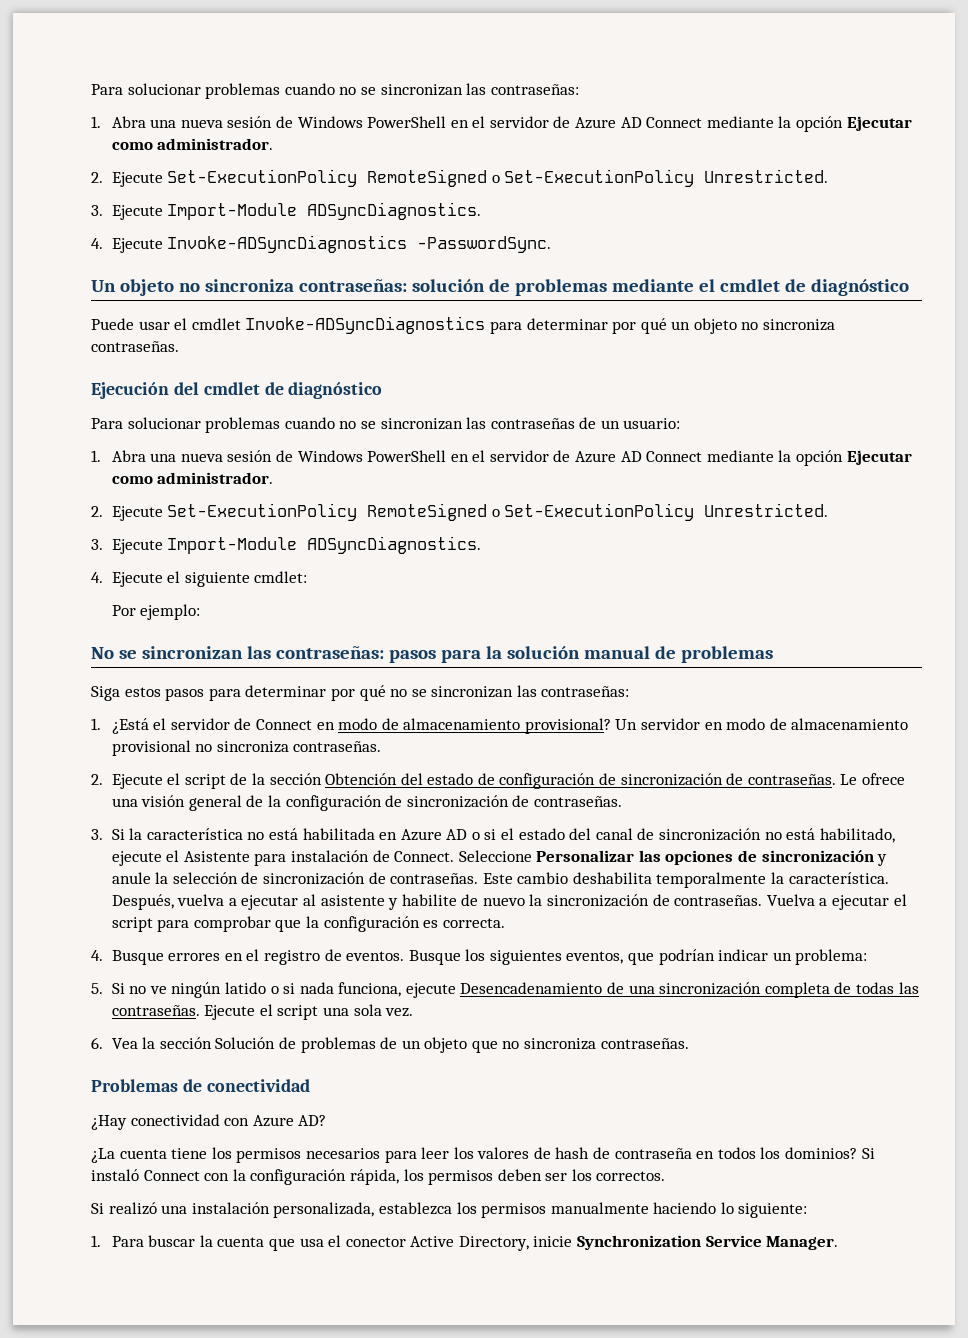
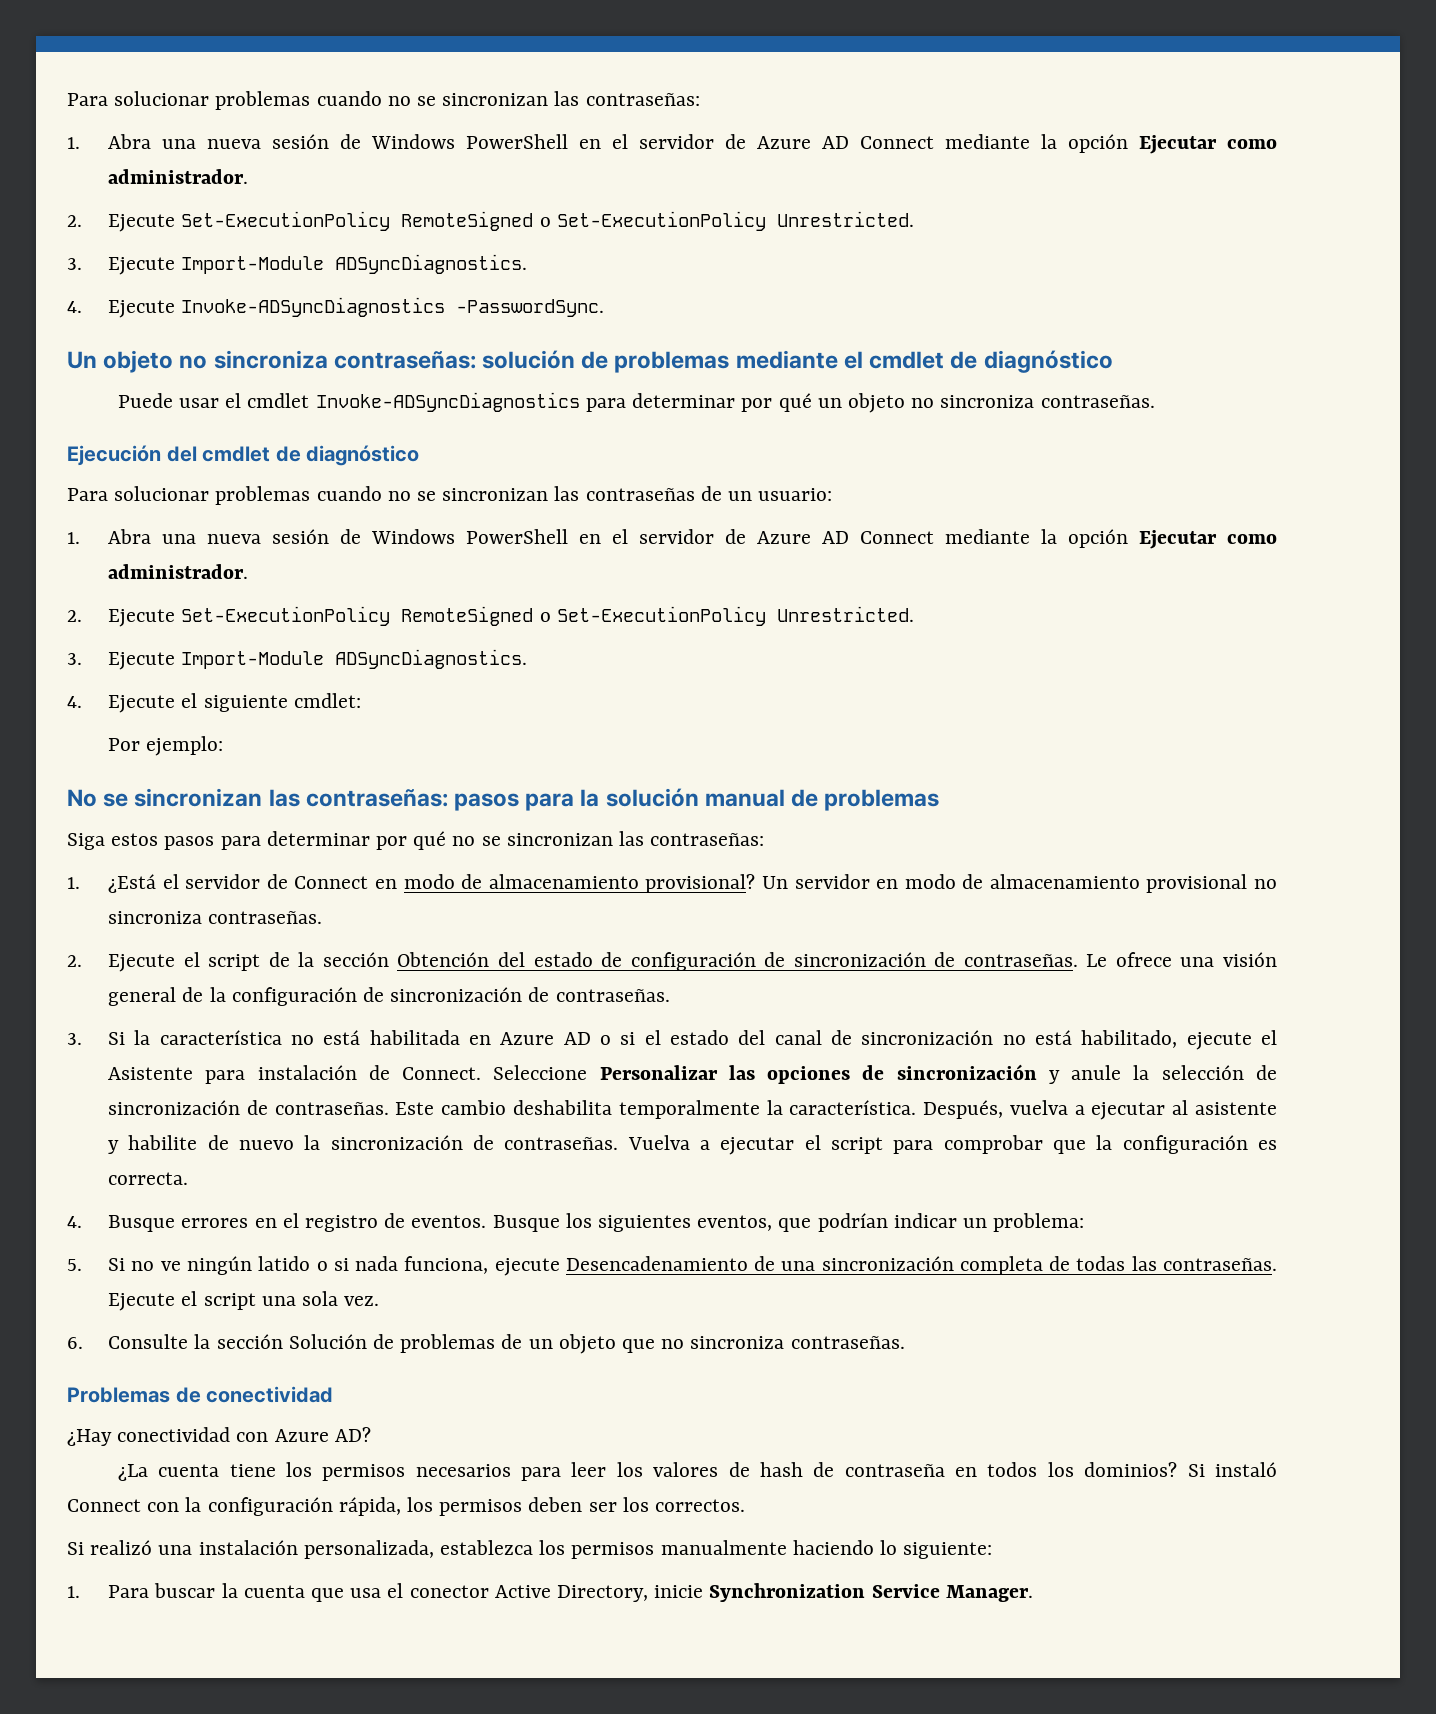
- 6. Vea la sección Solución de problemas de un objeto que no sincroniza contraseñas.
+ 6. Consulte la sección Solución de problemas de un objeto que no sincroniza contraseñas.

